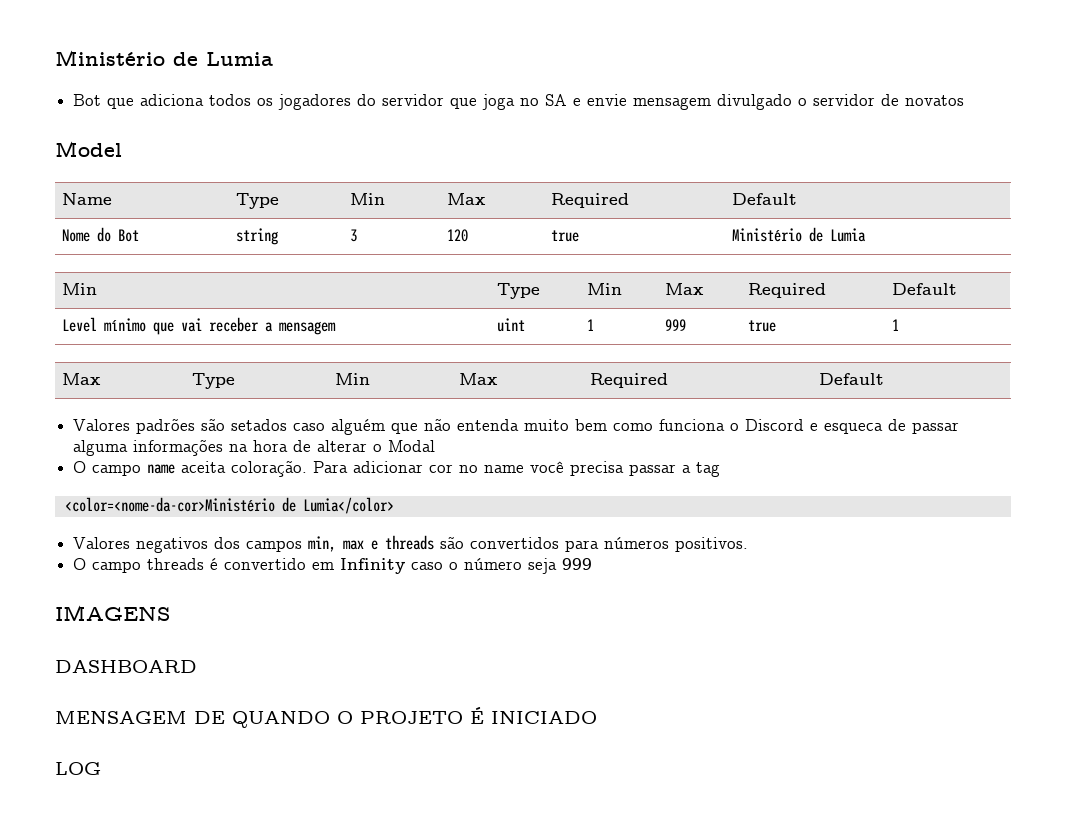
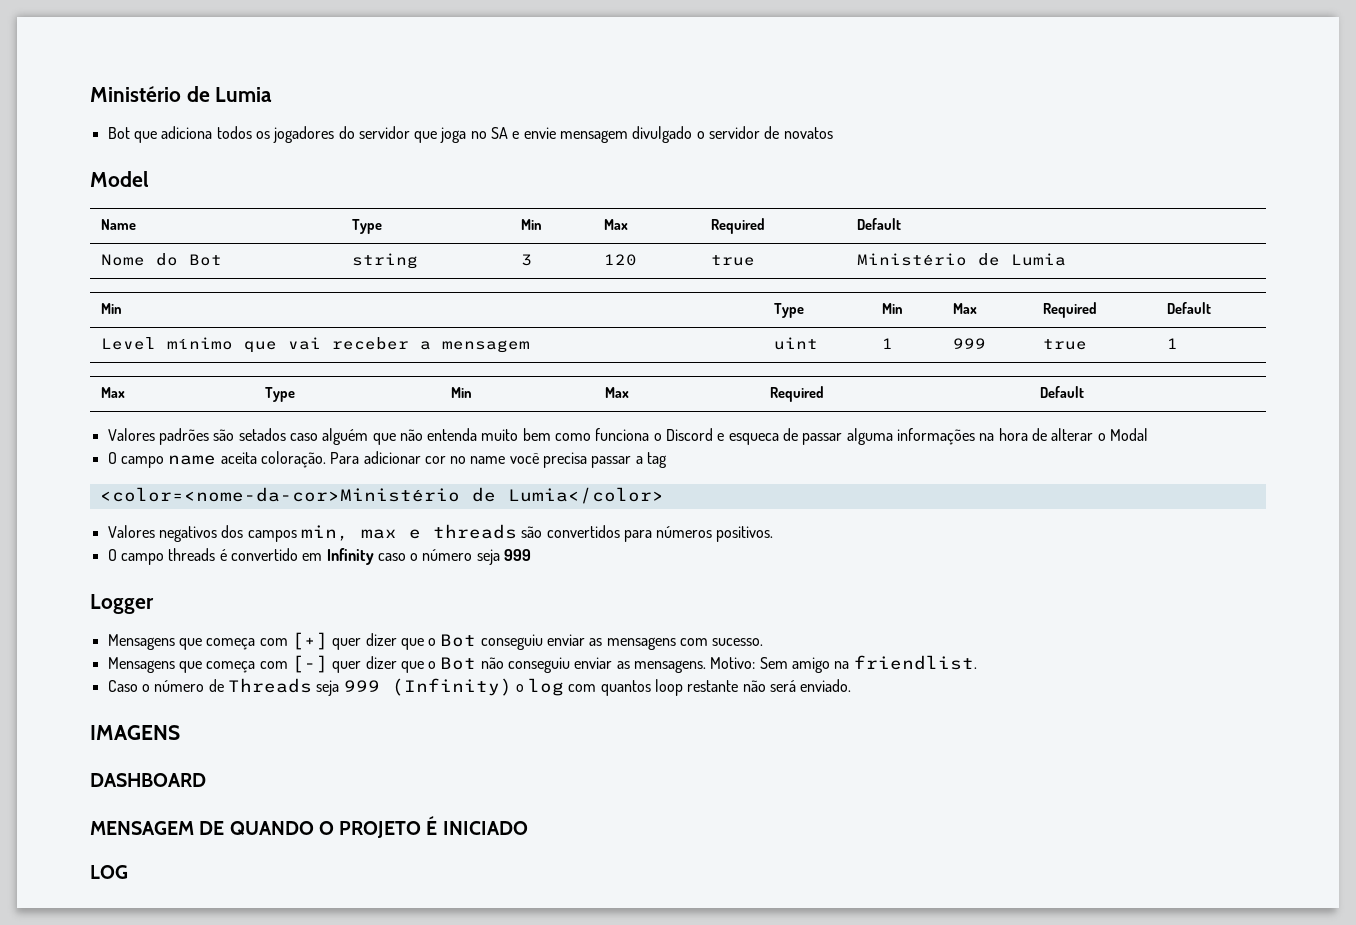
+ Logger
+ Mensagens que começa com [+] quer dizer que o Bot conseguiu enviar as mensagens com sucesso.
+ Mensagens que começa com [-] quer dizer que o Bot não conseguiu enviar as mensagens. Motivo: Sem amigo na friendlist.
+ Caso o número de Threads seja 999 (Infinity) o log com quantos loop restante não será enviado.

